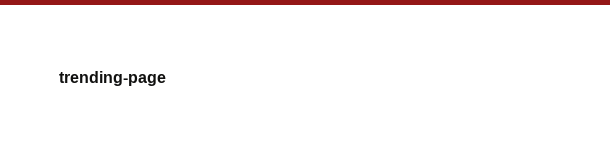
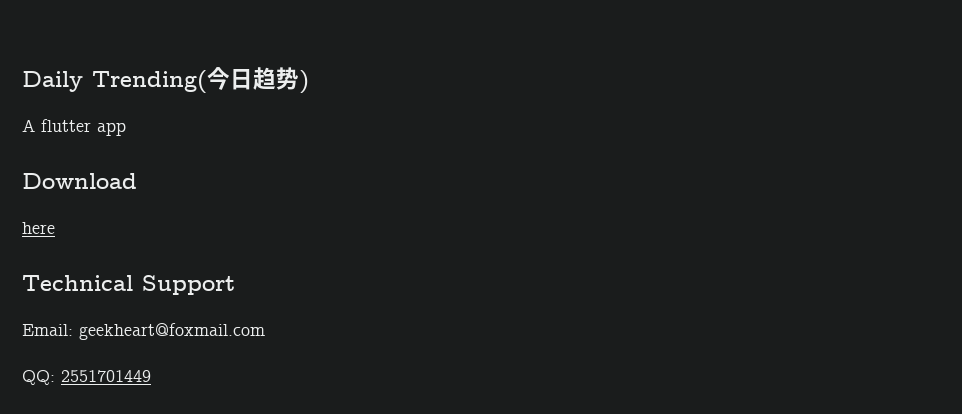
- trending-page
+ Daily Trending(今日趋势)
+ A flutter app
+ Download
+ here
+ Technical Support
+ Email: geekheart@foxmail.com
+ QQ: 2551701449

